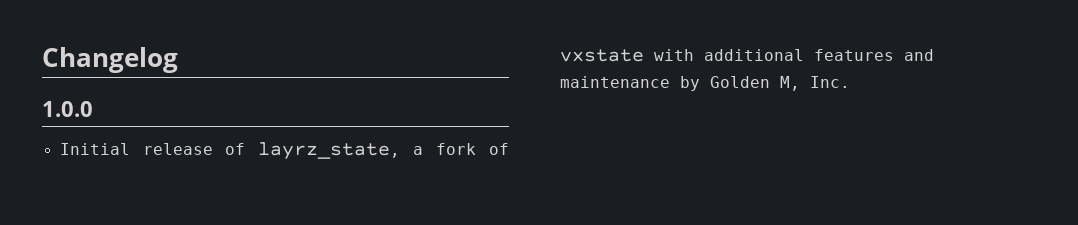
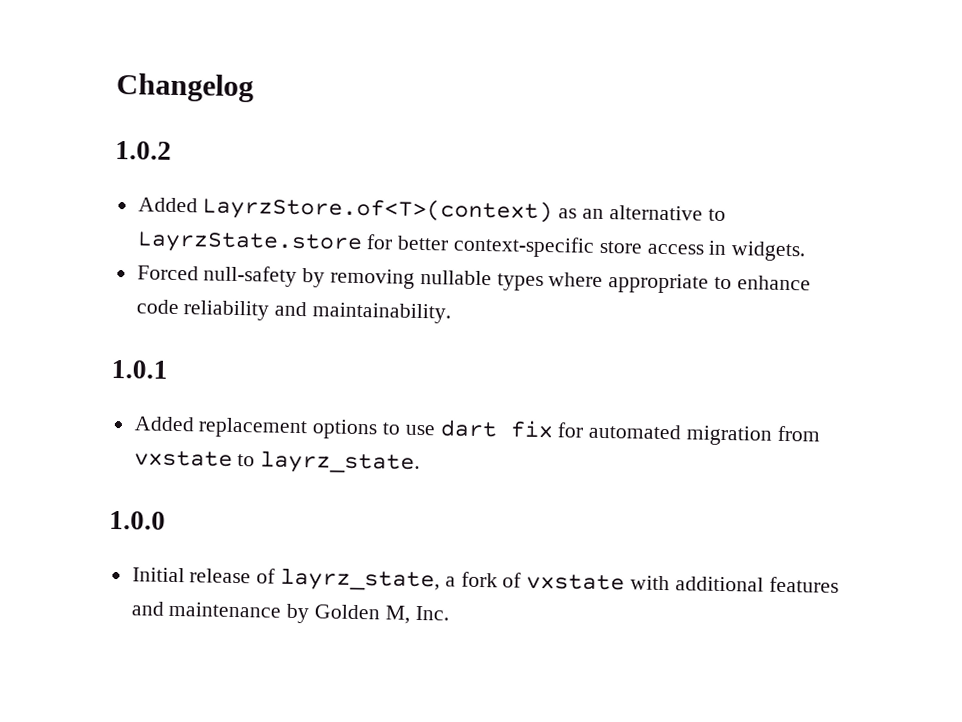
+ 1.0.2
+ Added LayrzStore.of<T>(context) as an alternative to LayrzState.store for better context-specific store access in widgets.
+ Forced null-safety by removing nullable types where appropriate to enhance code reliability and maintainability.
+ 1.0.1
+ Added replacement options to use dart fix for automated migration from vxstate to layrz_state.

